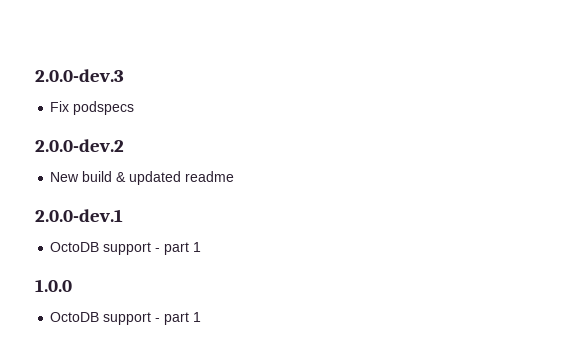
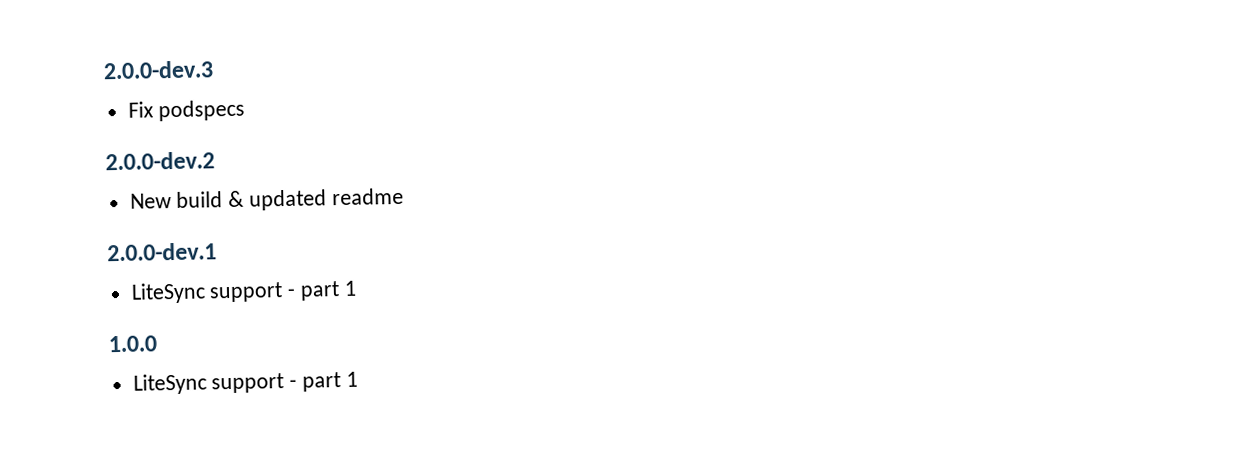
  2.0.0-dev.1
- OctoDB support - part 1
+ LiteSync support - part 1
  1.0.0
- OctoDB support - part 1
+ LiteSync support - part 1

